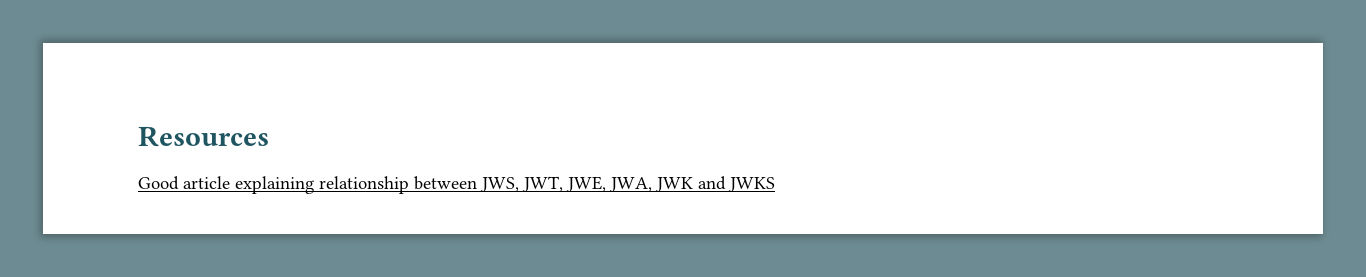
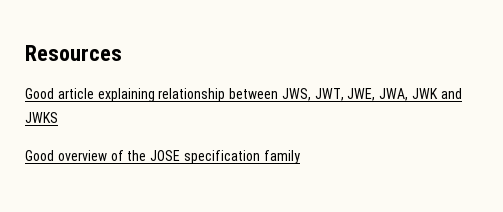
+ Good overview of the JOSE specification family

